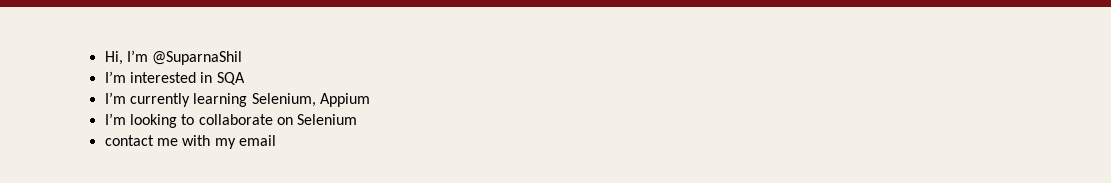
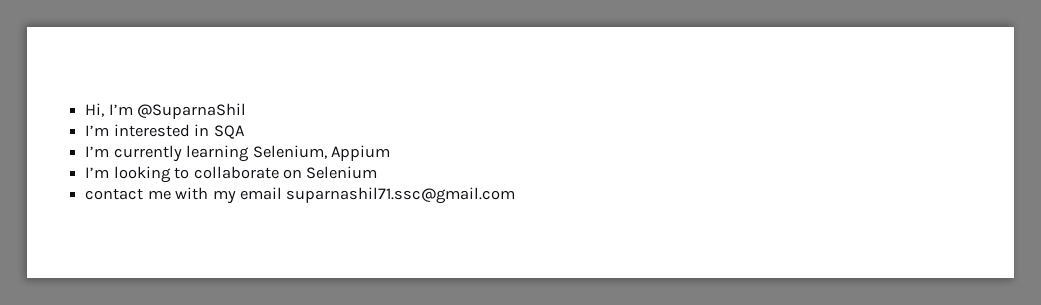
- contact me with my email
+ contact me with my email suparnashil71.ssc@gmail.com

